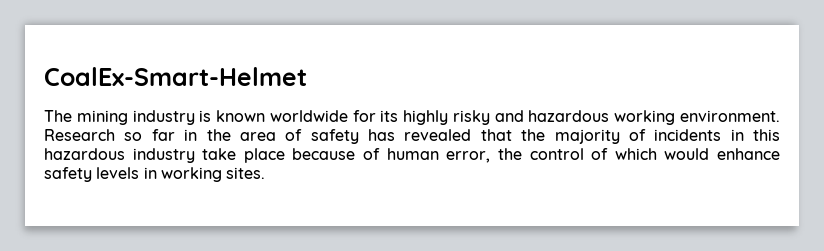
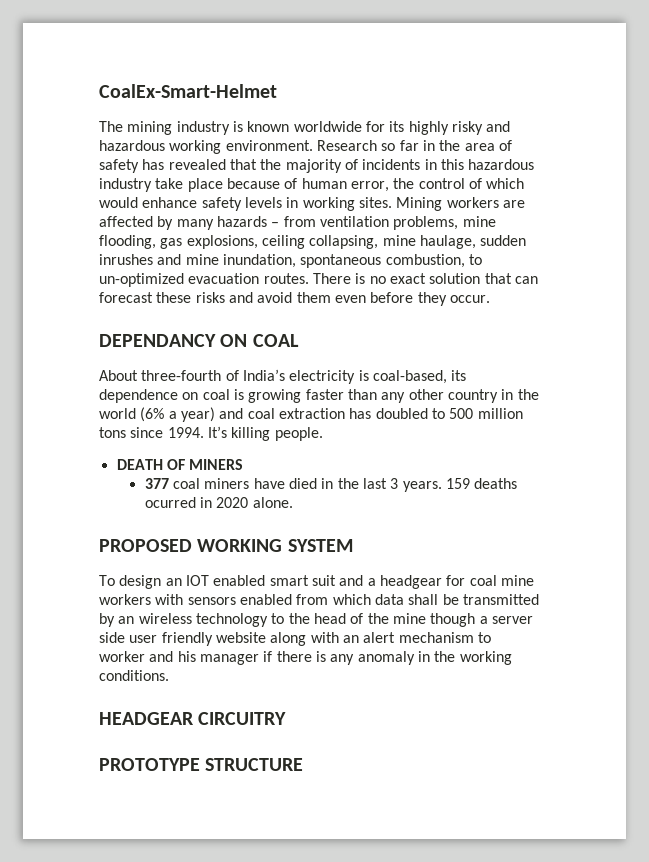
+ Mining workers are affected by many hazards – from ventilation problems, mine flooding, gas explosions, ceiling collapsing, mine haulage, sudden inrushes and mine inundation, spontaneous combustion, to un-optimized evacuation routes. There is no exact solution that can forecast these risks and avoid them even before they occur.
+ DEPENDANCY ON COAL
+ About three-fourth of India’s electricity is coal-based, its dependence on coal is growing faster than any other country in the world (6% a year) and coal extraction has doubled to 500 million tons since 1994. It’s killing people.
+ DEATH OF MINERS
+ 377 coal miners have died in the last 3 years. 159 deaths ocurred in 2020 alone.
+ PROPOSED WORKING SYSTEM
+ To design an IOT enabled smart suit and a headgear for coal mine workers with sensors enabled from which data shall be transmitted by an wireless technology to the head of the mine though a server side user friendly website along with an alert mechanism to worker and his manager if there is any anomaly in the working conditions.
+ HEADGEAR CIRCUITRY
+ PROTOTYPE STRUCTURE

